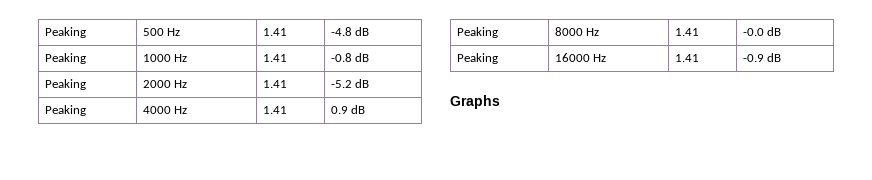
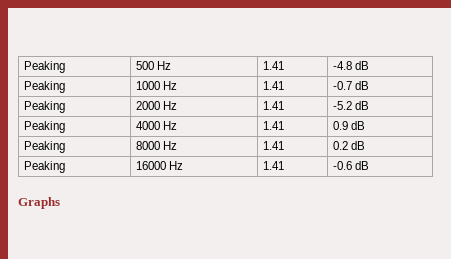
- Peaking | 1000 Hz | 1.41 | -0.8 dB
+ Peaking | 1000 Hz | 1.41 | -0.7 dB
- Peaking | 8000 Hz | 1.41 | -0.0 dB
+ Peaking | 8000 Hz | 1.41 | 0.2 dB
- Peaking | 16000 Hz | 1.41 | -0.9 dB
+ Peaking | 16000 Hz | 1.41 | -0.6 dB

